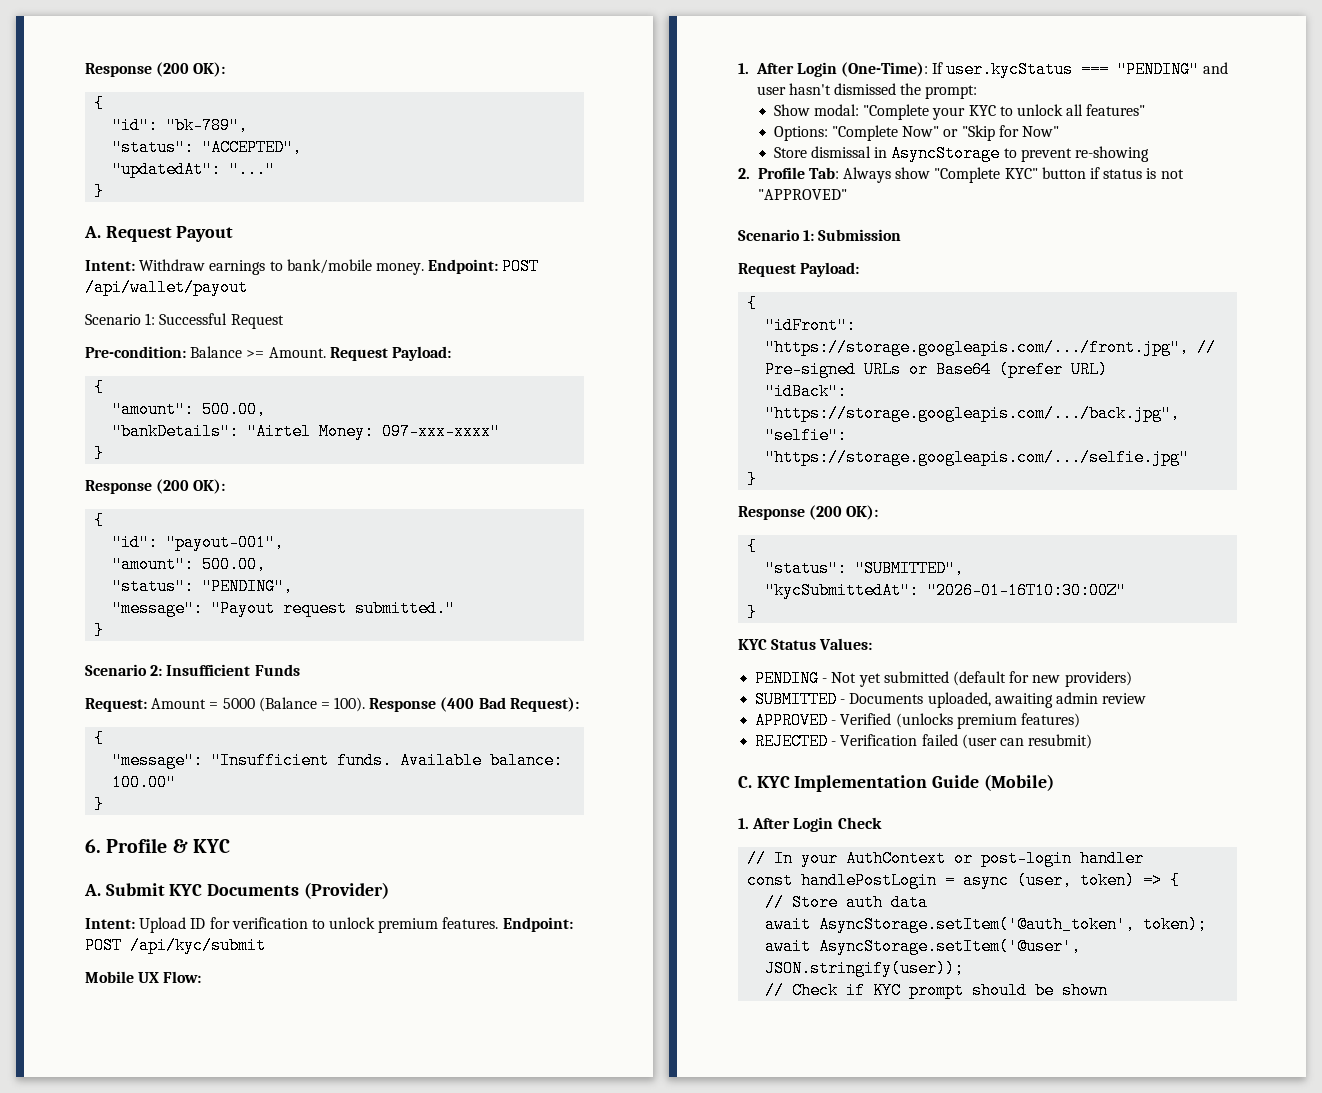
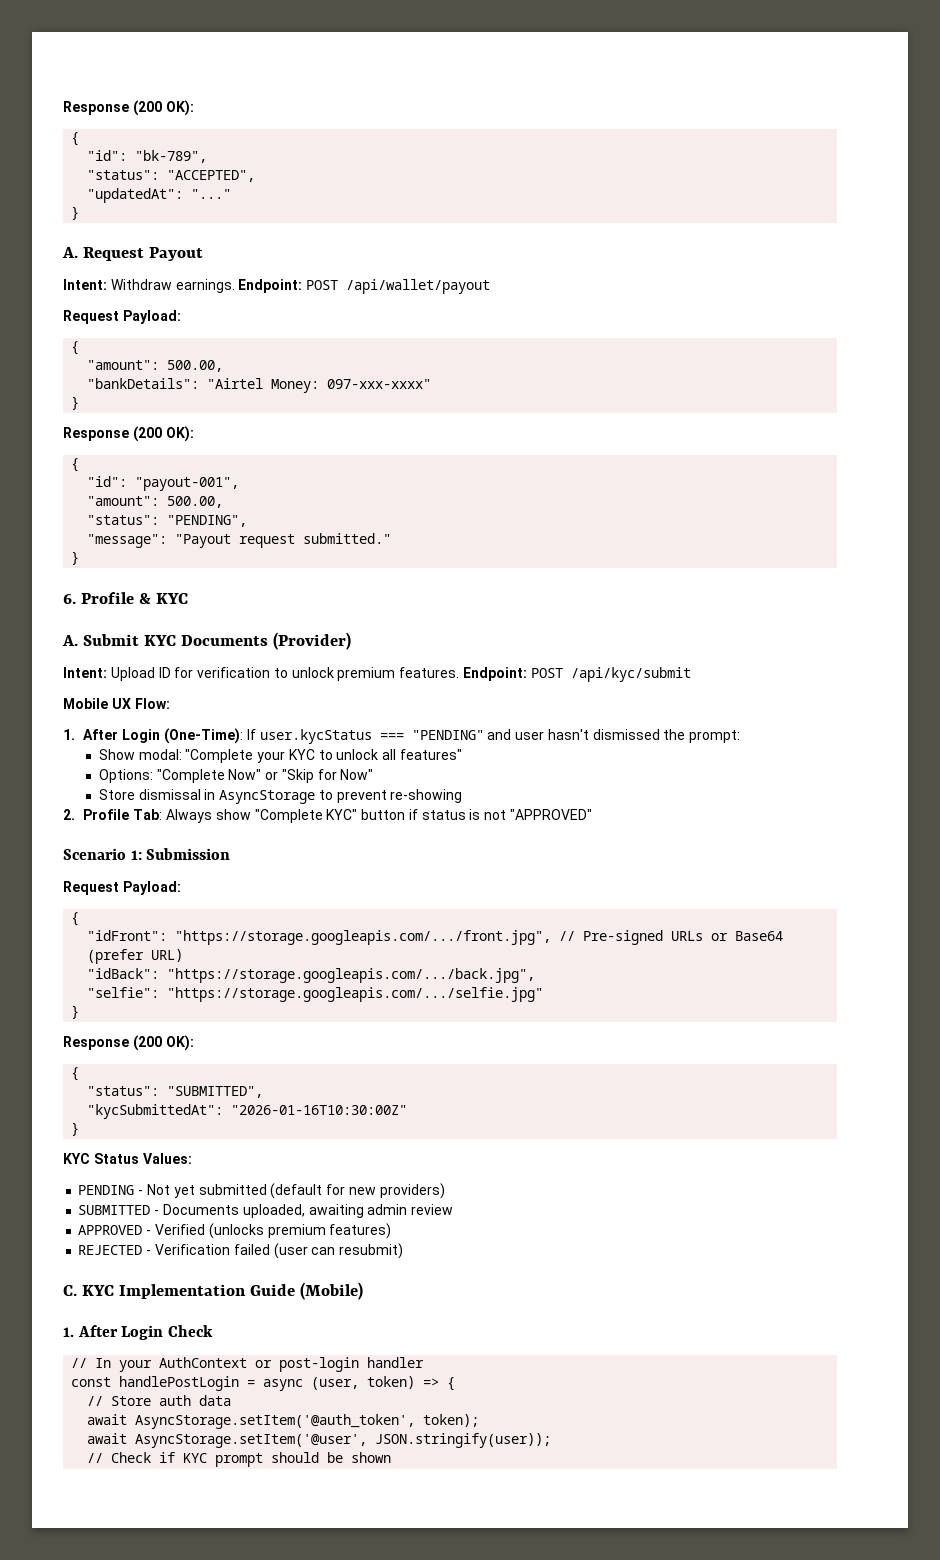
- Intent: Withdraw earnings to bank/mobile money.
+ Intent: Withdraw earnings.
- Scenario 1: Successful Request
- Pre-condition: Balance >= Amount.
- Scenario 2: Insufficient Funds
- Request: Amount = 5000 (Balance = 100). Response (400 Bad Request):
- {
- "message": "Insufficient funds. Available balance: 100.00"
- }

